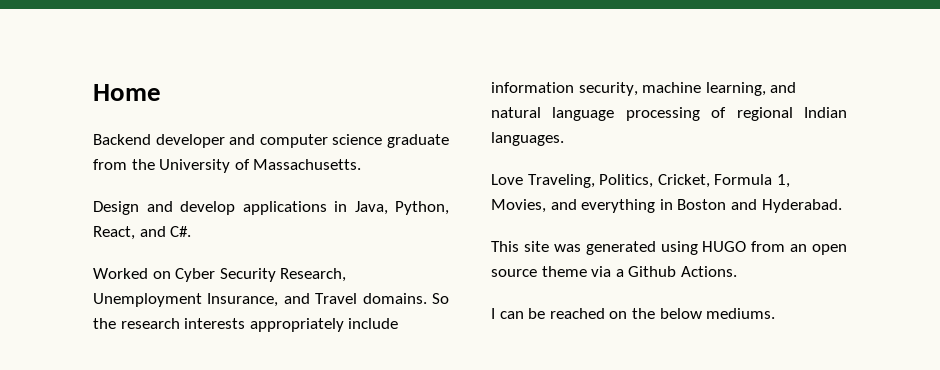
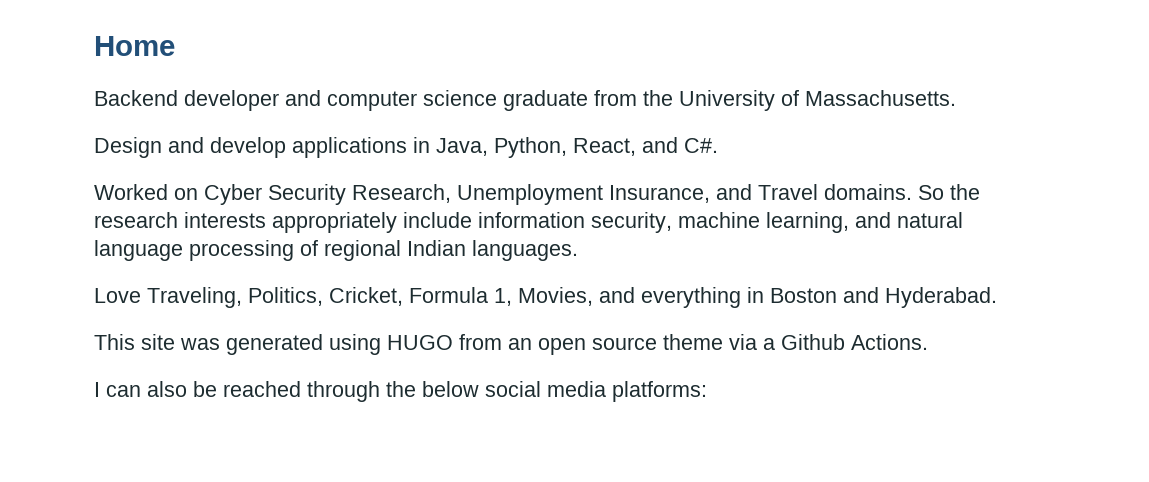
- I can be reached on the below mediums.
+ I can also be reached through the below social media platforms:

